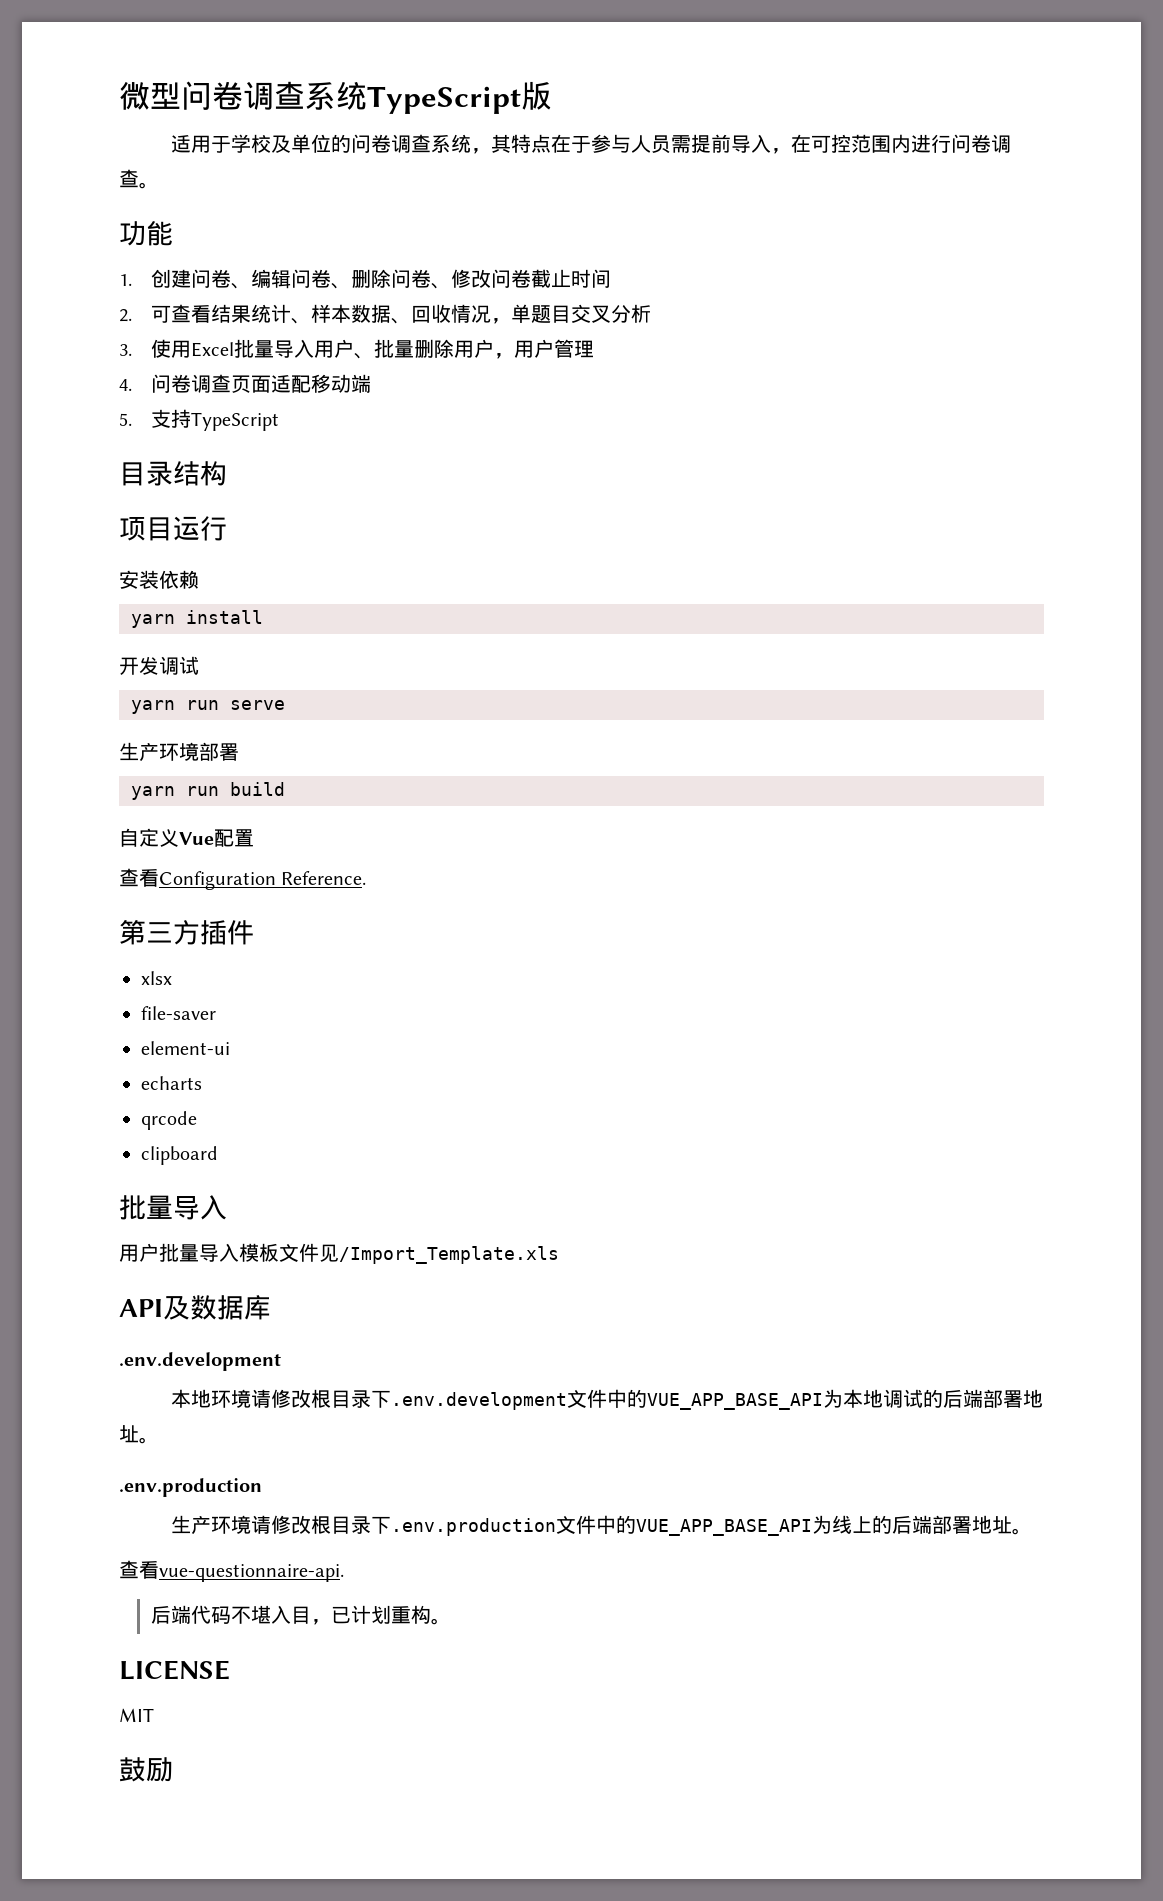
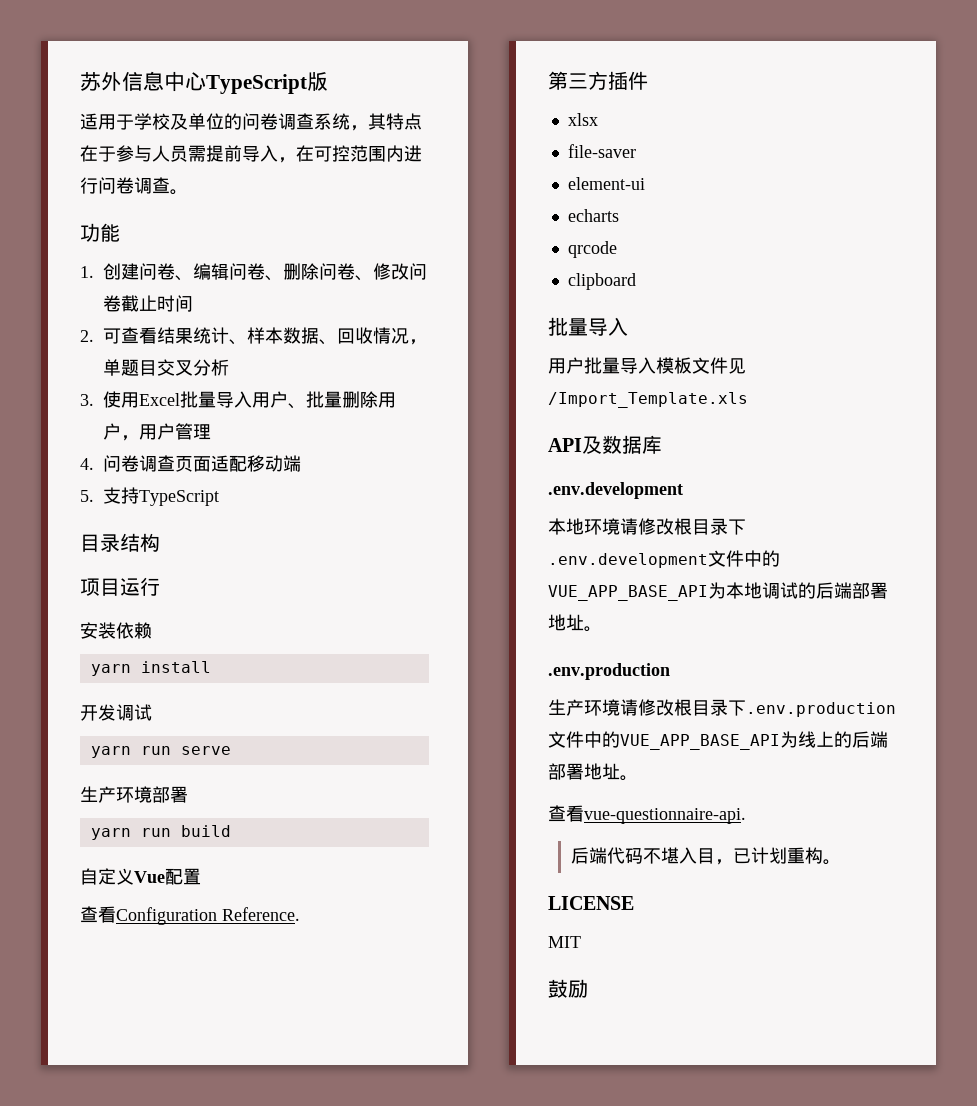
- 微型问卷调查系统TypeScript版
+ 苏外信息中心TypeScript版

